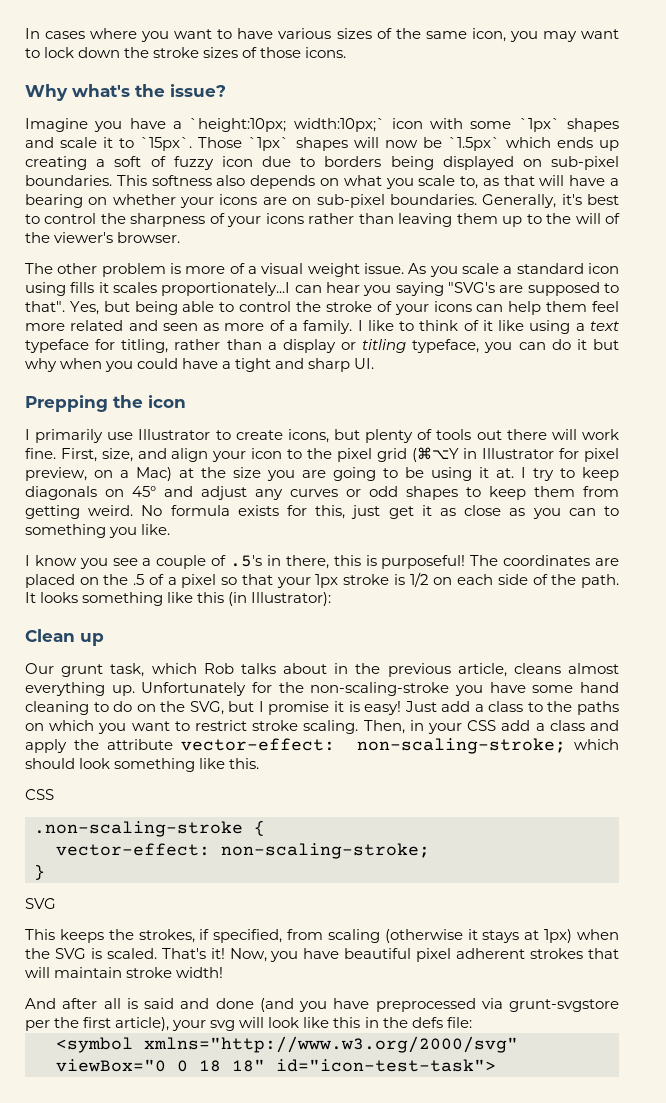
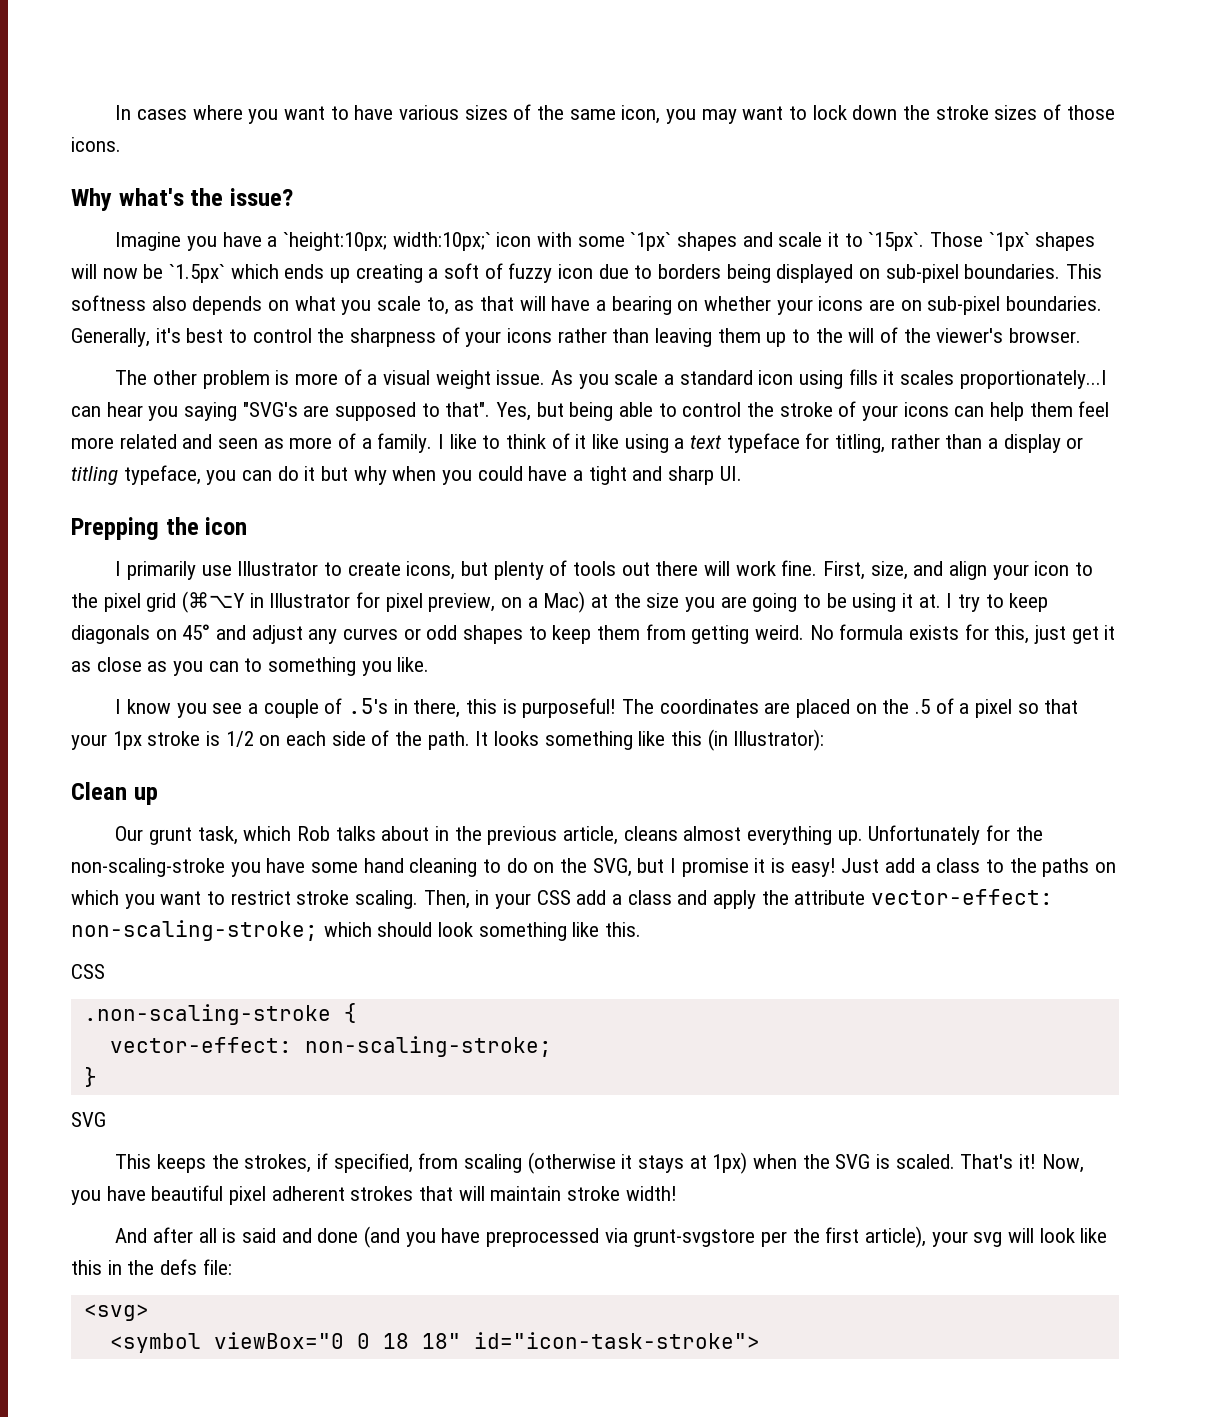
+ <svg>
- <symbol xmlns="http://www.w3.org/2000/svg" viewBox="0 0 18 18" id="icon-test-task">
+ <symbol viewBox="0 0 18 18" id="icon-task-stroke">

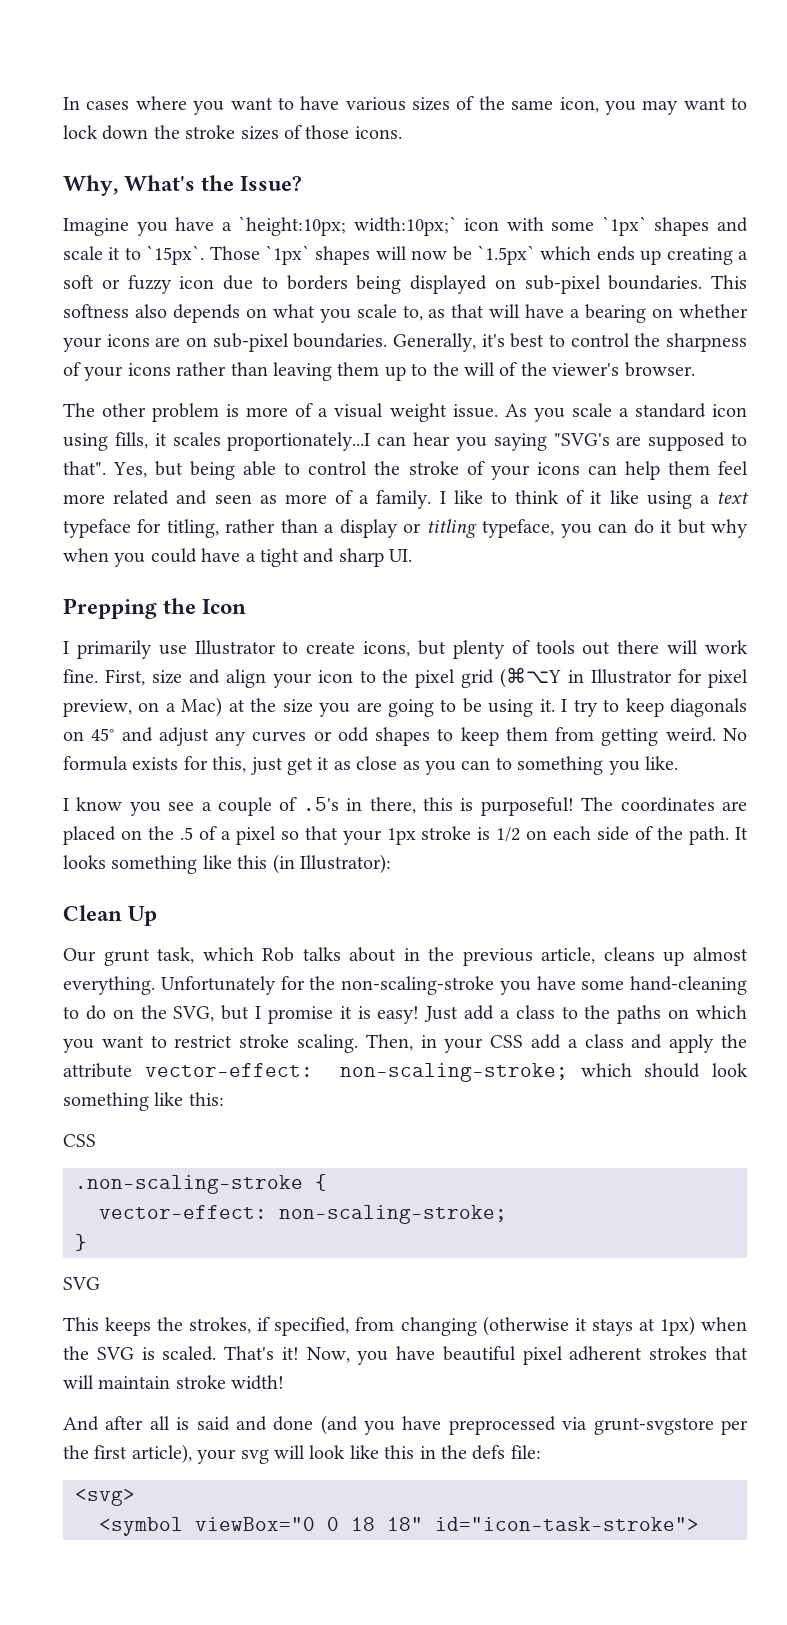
- Why what's the issue?
+ Why, What's the Issue?
- Those `1px` shapes will now be `1.5px` which ends up creating a soft of fuzzy icon due to borders being displayed on sub-pixel boundaries.
+ Those `1px` shapes will now be `1.5px` which ends up creating a soft or fuzzy icon due to borders being displayed on sub-pixel boundaries.
- As you scale a standard icon using fills it scales proportionately...I can hear you saying "SVG's are supposed to that".
+ As you scale a standard icon using fills, it scales proportionately...I can hear you saying "SVG's are supposed to that".
- Prepping the icon
+ Prepping the Icon
- First, size, and align your icon to the pixel grid (⌘⌥Y in Illustrator for pixel preview, on a Mac) at the size you are going to be using it at.
+ First, size and align your icon to the pixel grid (⌘⌥Y in Illustrator for pixel preview, on a Mac) at the size you are going to be using it.
- Clean up
+ Clean Up
- Our grunt task, which Rob talks about in the previous article, cleans almost everything up.
+ Our grunt task, which Rob talks about in the previous article, cleans up almost everything.
- Unfortunately for the non-scaling-stroke you have some hand cleaning to do on the SVG, but I promise it is easy!
+ Unfortunately for the non-scaling-stroke you have some hand-cleaning to do on the SVG, but I promise it is easy!
- Then, in your CSS add a class and apply the attribute vector-effect: non-scaling-stroke; which should look something like this.
+ Then, in your CSS add a class and apply the attribute vector-effect: non-scaling-stroke; which should look something like this:
- This keeps the strokes, if specified, from scaling (otherwise it stays at 1px) when the SVG is scaled.
+ This keeps the strokes, if specified, from changing (otherwise it stays at 1px) when the SVG is scaled.

